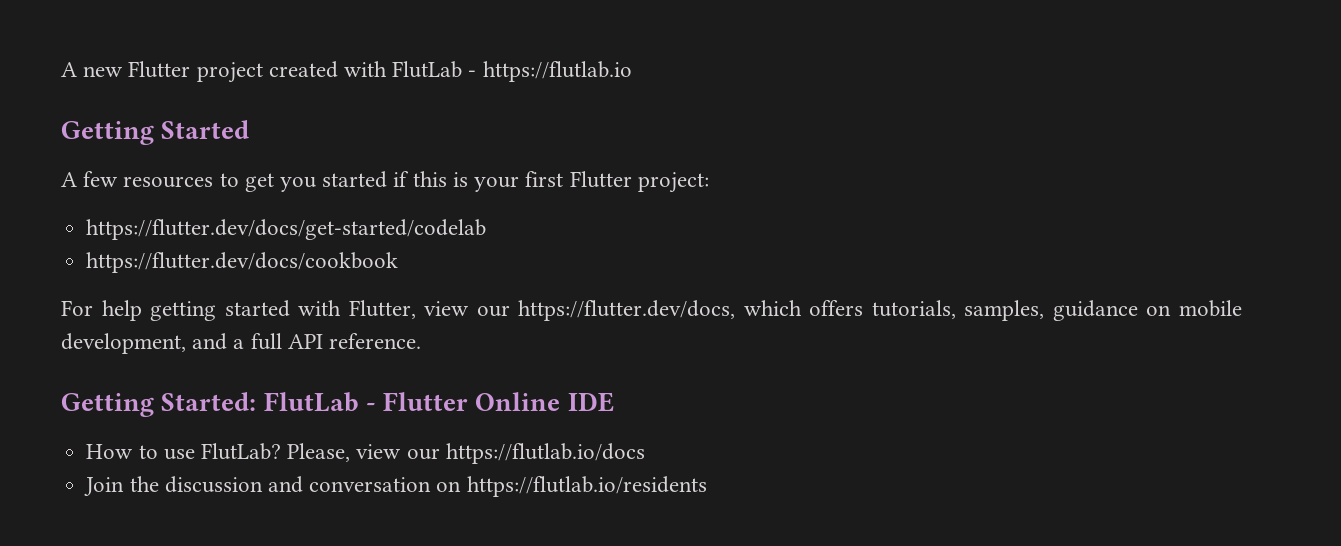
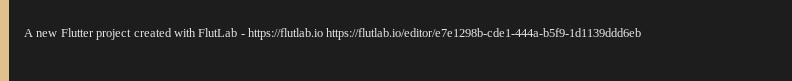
- A new Flutter project created with FlutLab - https://flutlab.io
- Getting Started
- A few resources to get you started if this is your first Flutter project:
- https://flutter.dev/docs/get-started/codelab
- https://flutter.dev/docs/cookbook
- For help getting started with Flutter, view our https://flutter.dev/docs, which offers tutorials, samples, guidance on mobile development, and a full API reference.
- Getting Started: FlutLab - Flutter Online IDE
- How to use FlutLab? Please, view our https://flutlab.io/docs
- Join the discussion and conversation on https://flutlab.io/residents
+ A new Flutter project created with FlutLab - https://flutlab.io https://flutlab.io/editor/e7e1298b-cde1-444a-b5f9-1d1139ddd6eb

